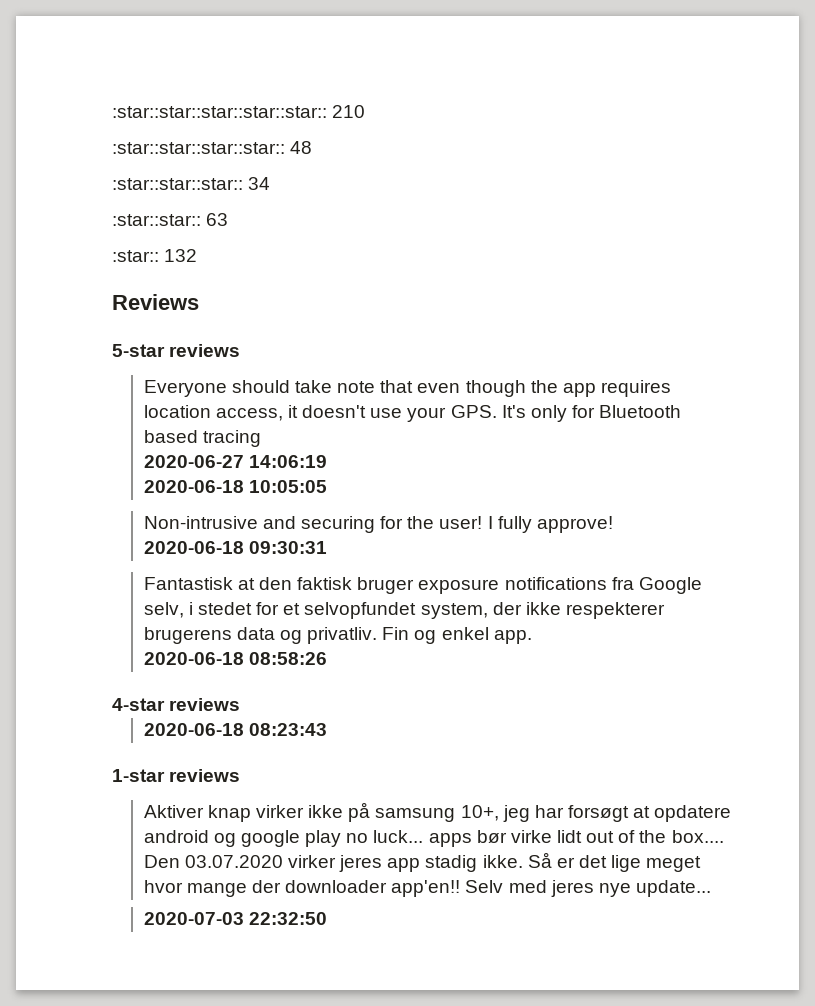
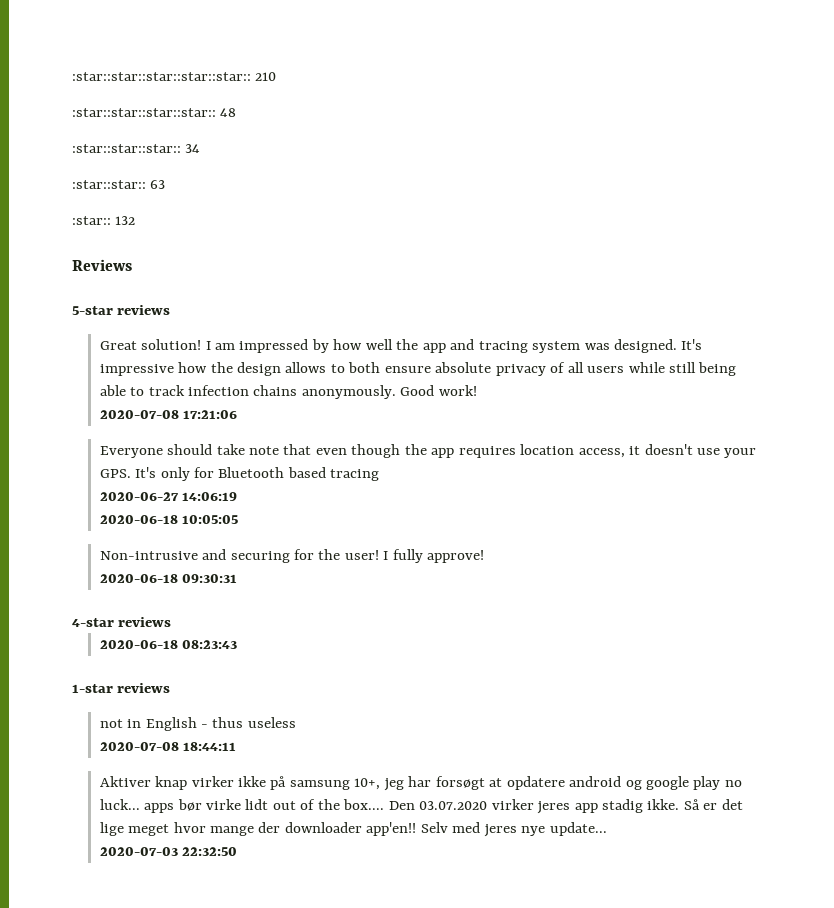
+ Great solution! I am impressed by how well the app and tracing system was designed. It's impressive how the design allows to both ensure absolute privacy of all users while still being able to track infection chains anonymously. Good work!
+ 2020-07-08 17:21:06
- Fantastisk at den faktisk bruger exposure notifications fra Google selv, i stedet for et selvopfundet system, der ikke respekterer brugerens data og privatliv. Fin og enkel app.
- 2020-06-18 08:58:26
+ not in English - thus useless
+ 2020-07-08 18:44:11

